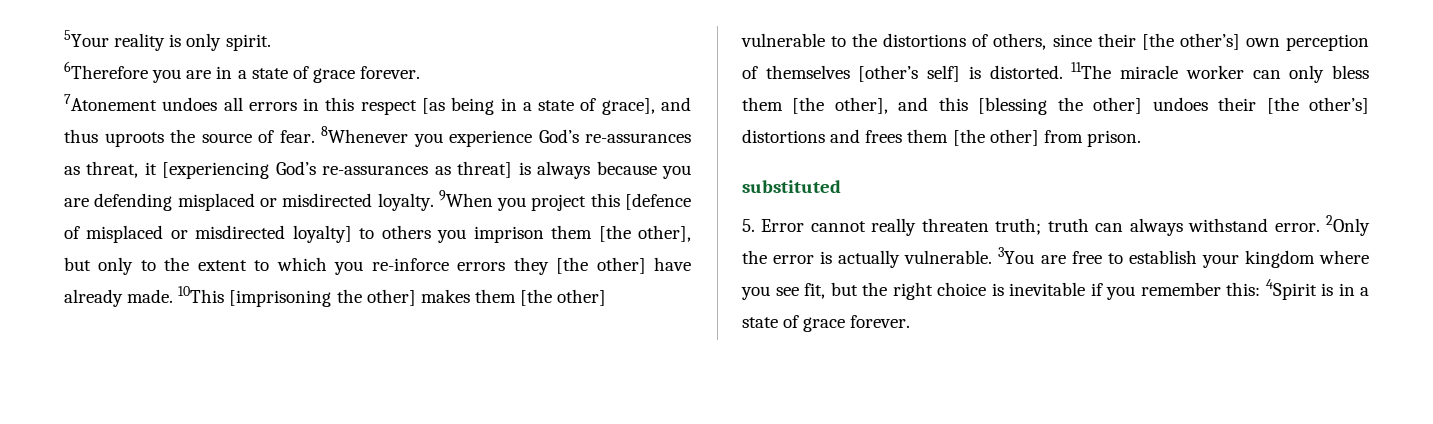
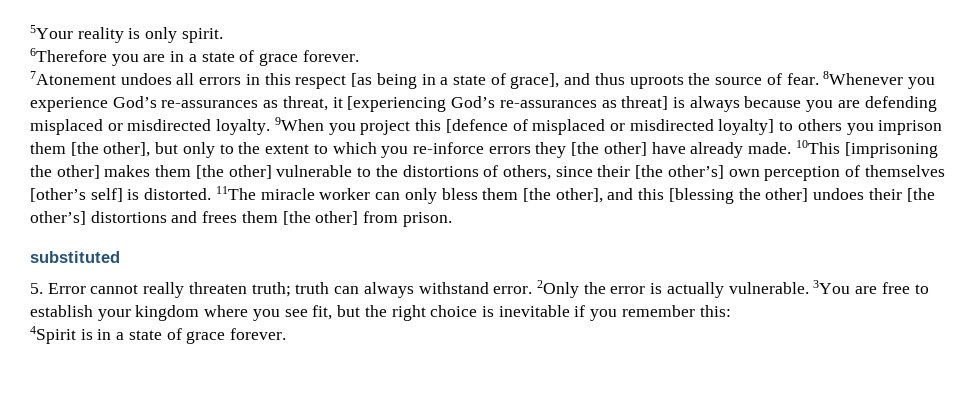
- 3You are free to establish your kingdom where you see fit, but the right choice is inevitable if you remember this: 4Spirit is in a state of grace forever.
+ 3You are free to establish your kingdom where you see fit, but the right choice is inevitable if you remember this:
+ 4Spirit is in a state of grace forever.

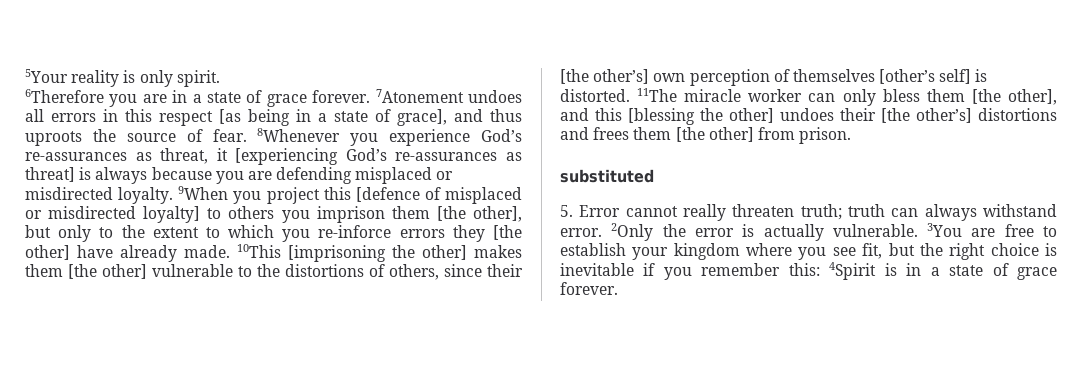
- 6Therefore you are in a state of grace forever.
- 7Atonement undoes all errors in this respect [as being in a state of grace], and thus uproots the source of fear.
+ 6Therefore you are in a state of grace forever. 7Atonement undoes all errors in this respect [as being in a state of grace], and thus uproots the source of fear.
- 3You are free to establish your kingdom where you see fit, but the right choice is inevitable if you remember this:
- 4Spirit is in a state of grace forever.
+ 3You are free to establish your kingdom where you see fit, but the right choice is inevitable if you remember this: 4Spirit is in a state of grace forever.

